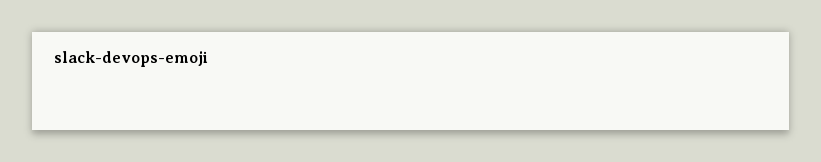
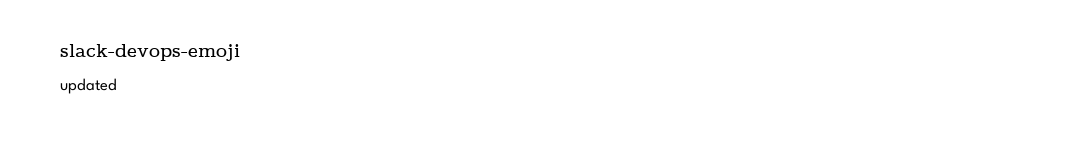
+ updated

